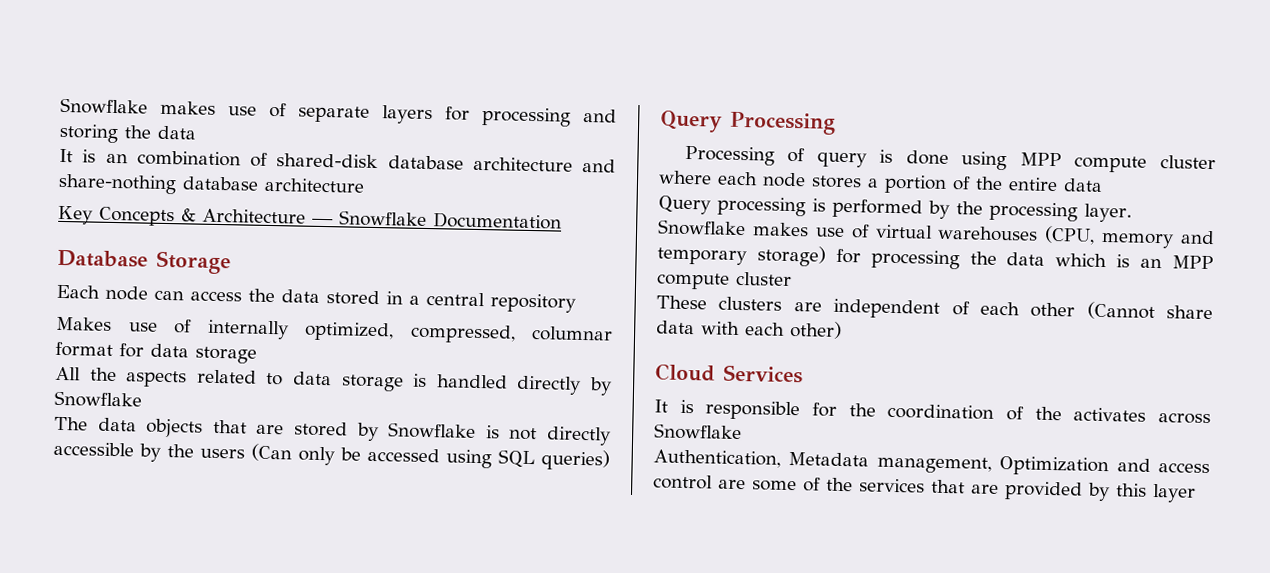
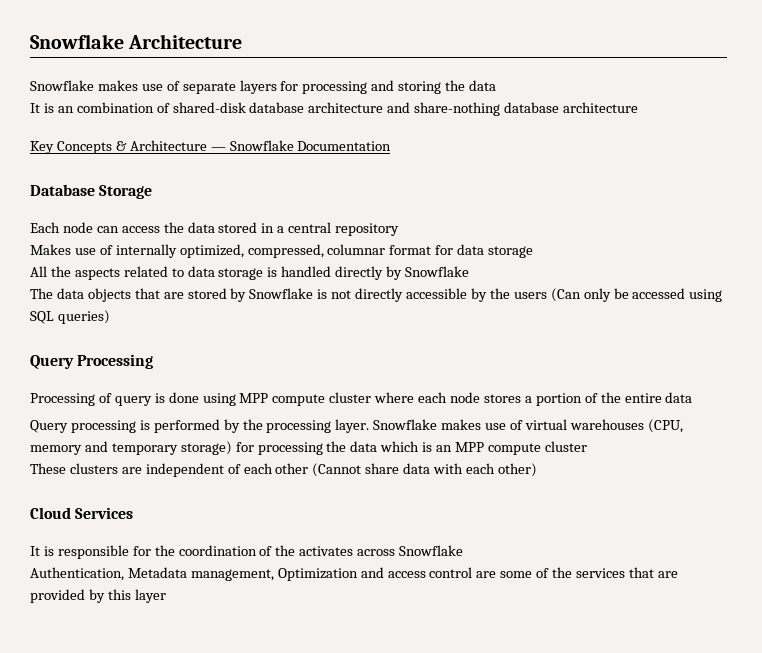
+ Snowflake Architecture

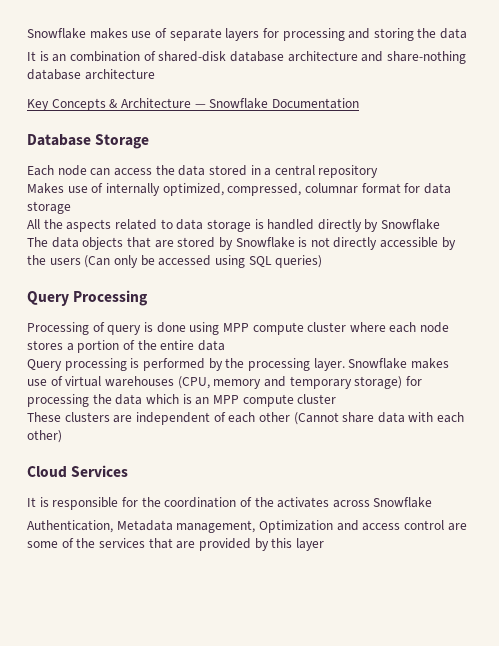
- Snowflake Architecture

